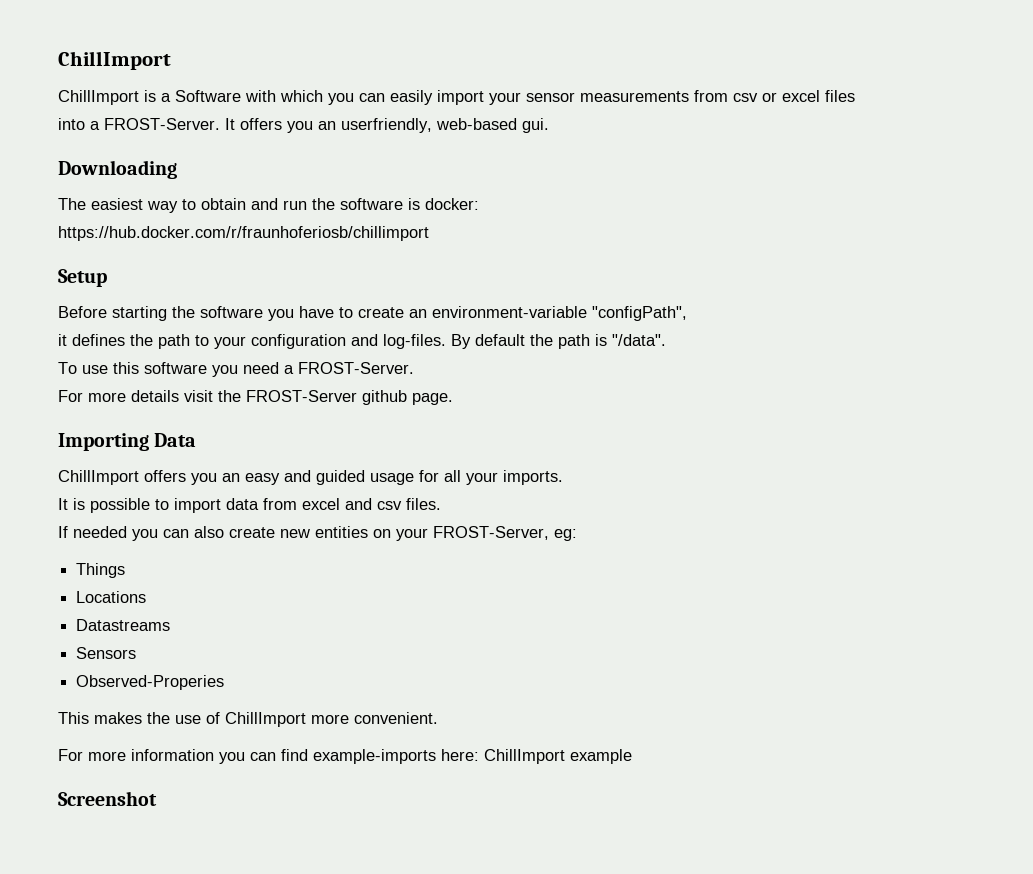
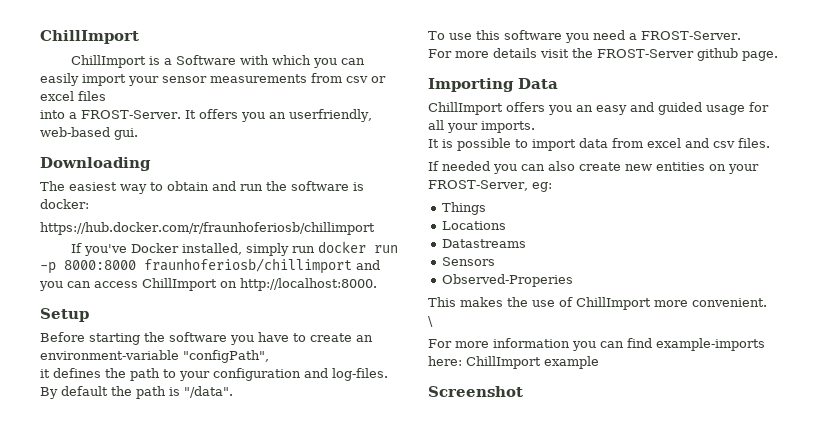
+ If you've Docker installed, simply run docker run -p 8000:8000 fraunhoferiosb/chillimport and you can access ChillImport on http://localhost:8000.
+ \

